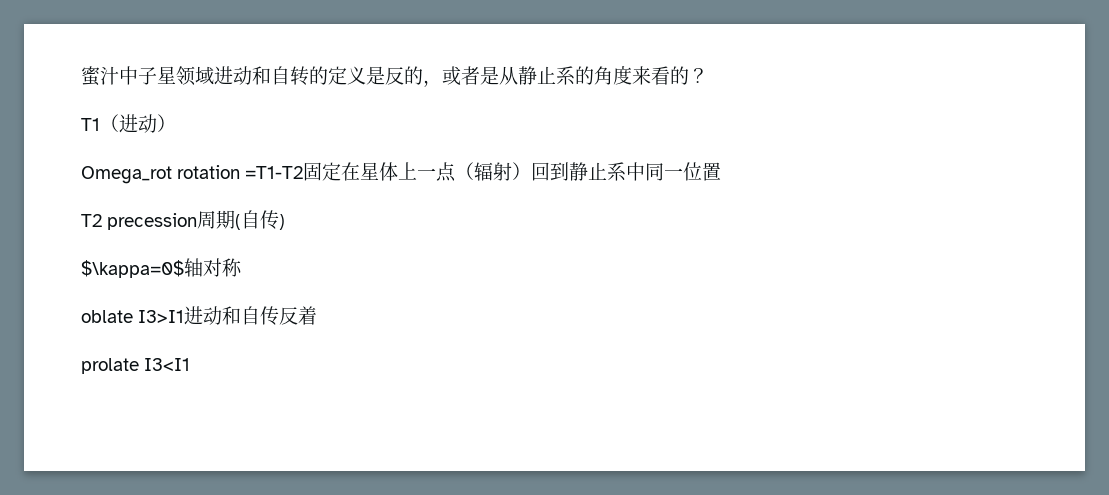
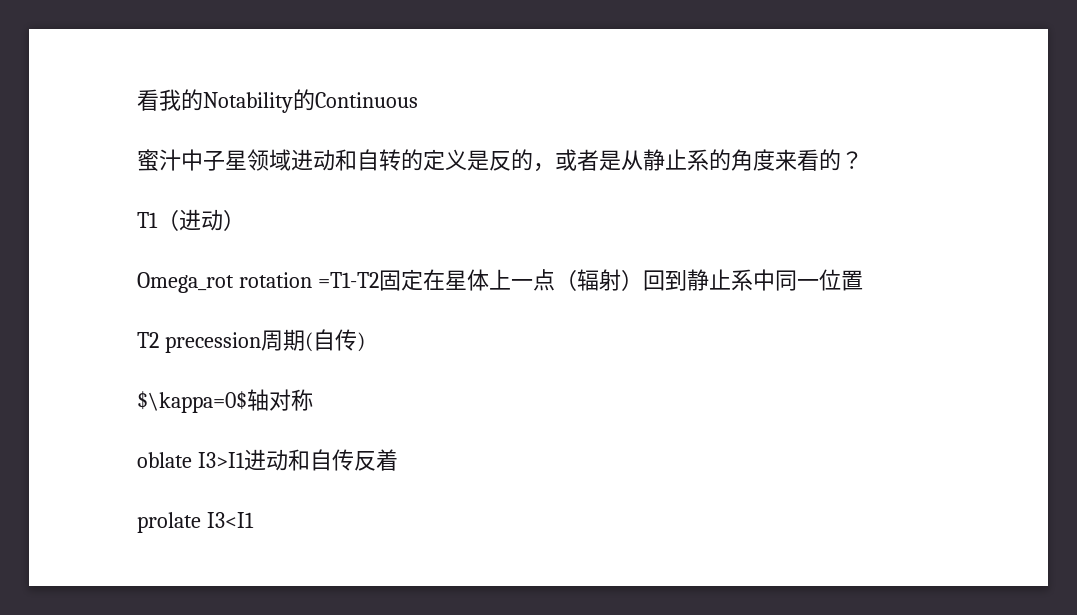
+ 看我的Notability的Continuous

